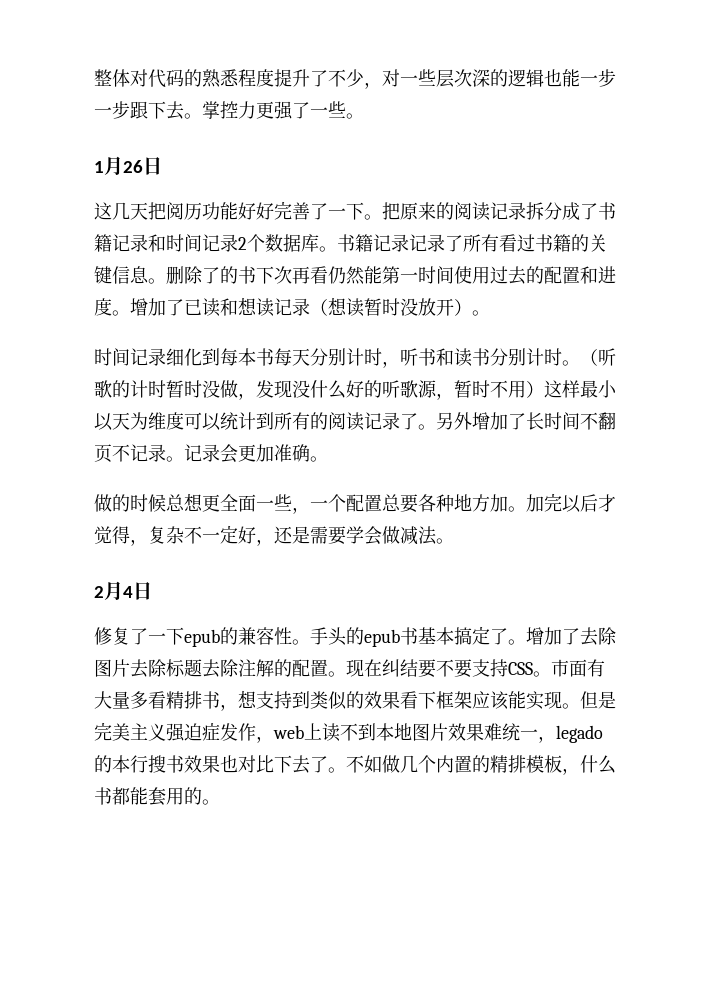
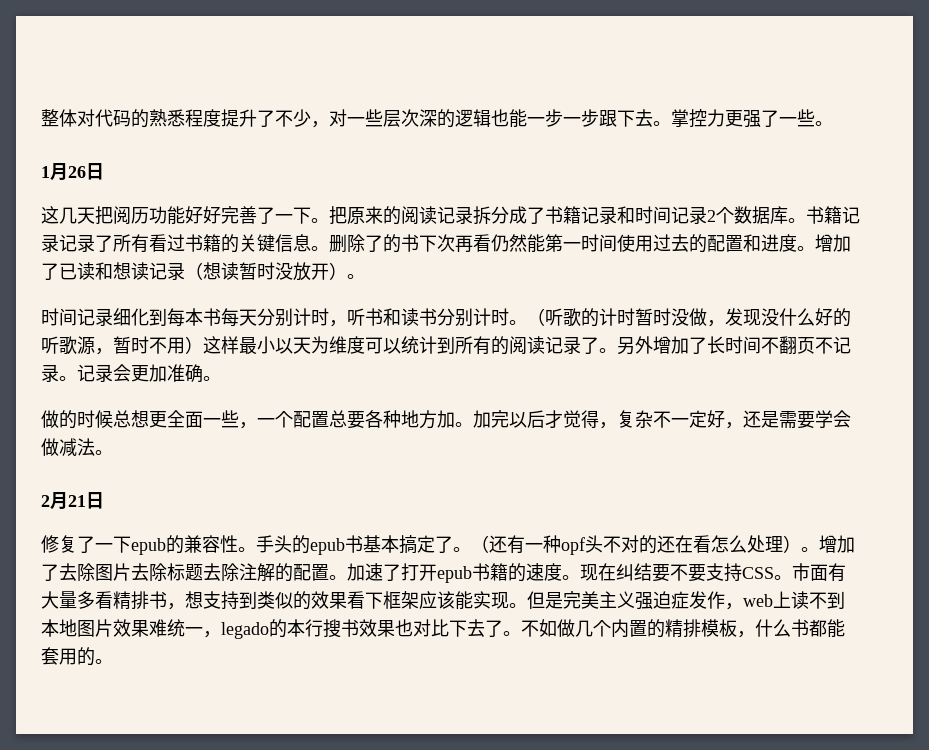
- 2月4日
+ 2月21日
+ （还有一种opf头不对的还在看怎么处理）。
+ 加速了打开epub书籍的速度。

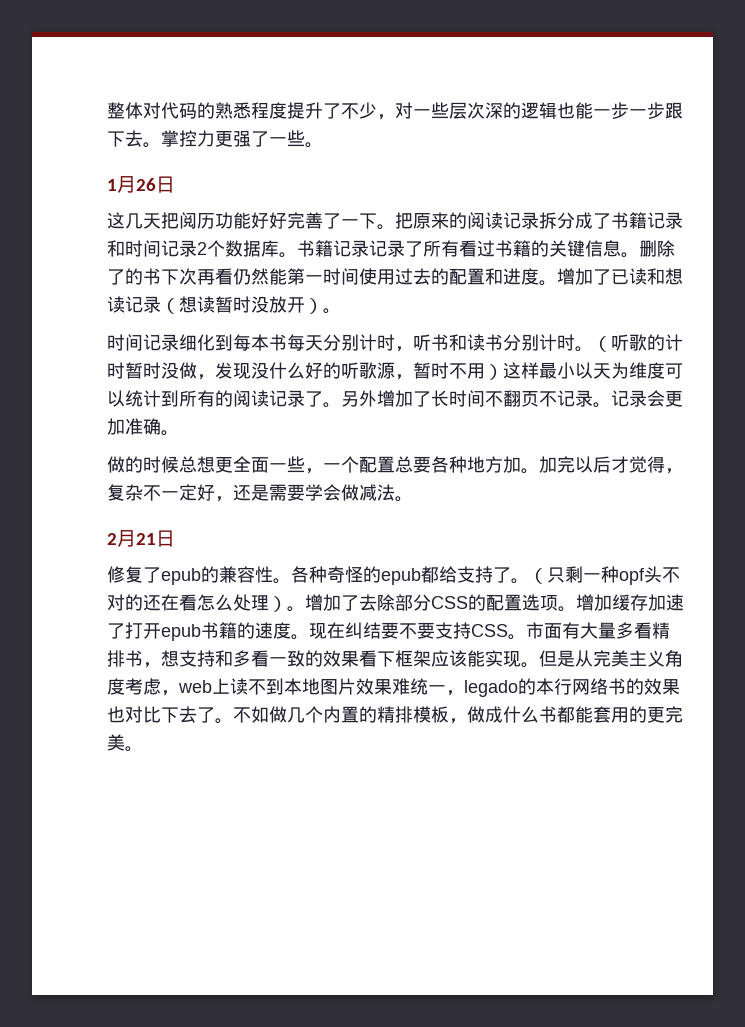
- 修复了一下epub的兼容性。
+ 修复了epub的兼容性。
- 手头的epub书基本搞定了。（还有一种opf头不对的还在看怎么处理）。
+ 各种奇怪的epub都给支持了。（只剩一种opf头不对的还在看怎么处理）。
- 增加了去除图片去除标题去除注解的配置。加速了打开epub书籍的速度。
+ 增加了去除部分CSS的配置选项。增加缓存加速了打开epub书籍的速度。
- 市面有大量多看精排书，想支持到类似的效果看下框架应该能实现。
+ 市面有大量多看精排书，想支持和多看一致的效果看下框架应该能实现。
- 但是完美主义强迫症发作，web上读不到本地图片效果难统一，legado的本行搜书效果也对比下去了。
+ 但是从完美主义角度考虑，web上读不到本地图片效果难统一，legado的本行网络书的效果也对比下去了。
- 不如做几个内置的精排模板，什么书都能套用的。
+ 不如做几个内置的精排模板，做成什么书都能套用的更完美。

